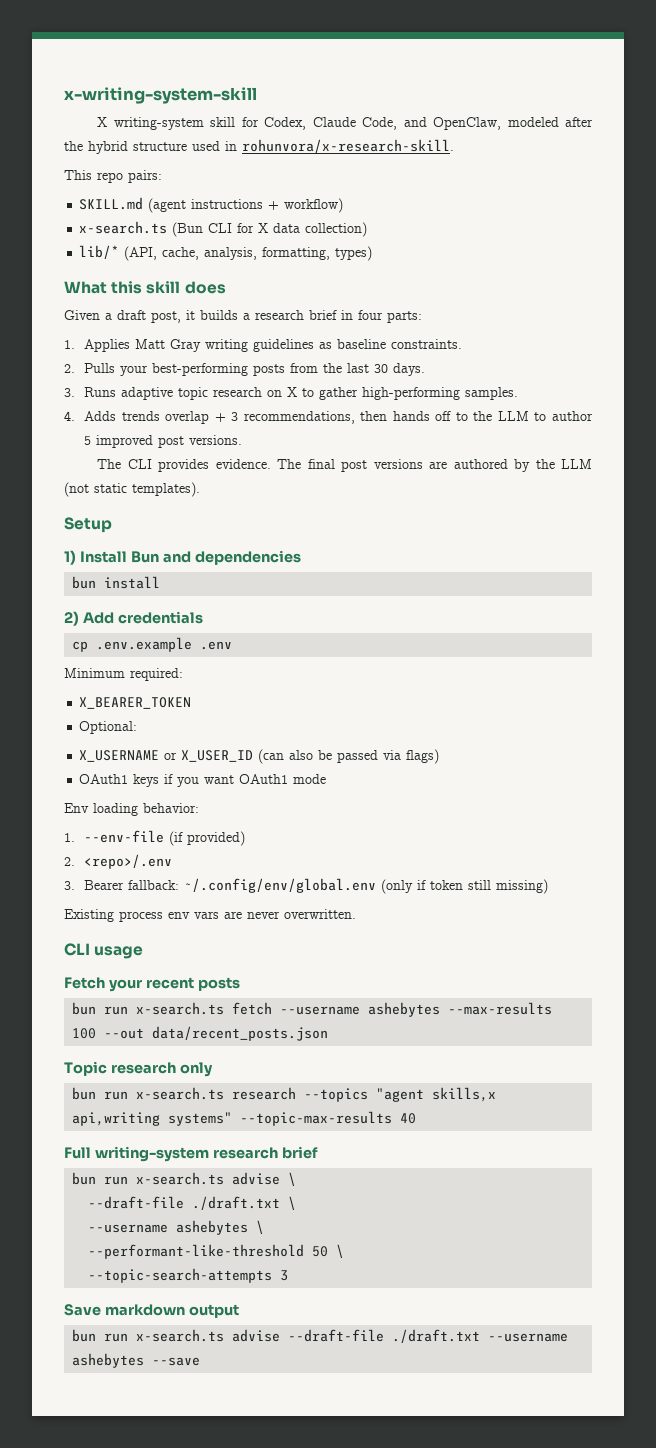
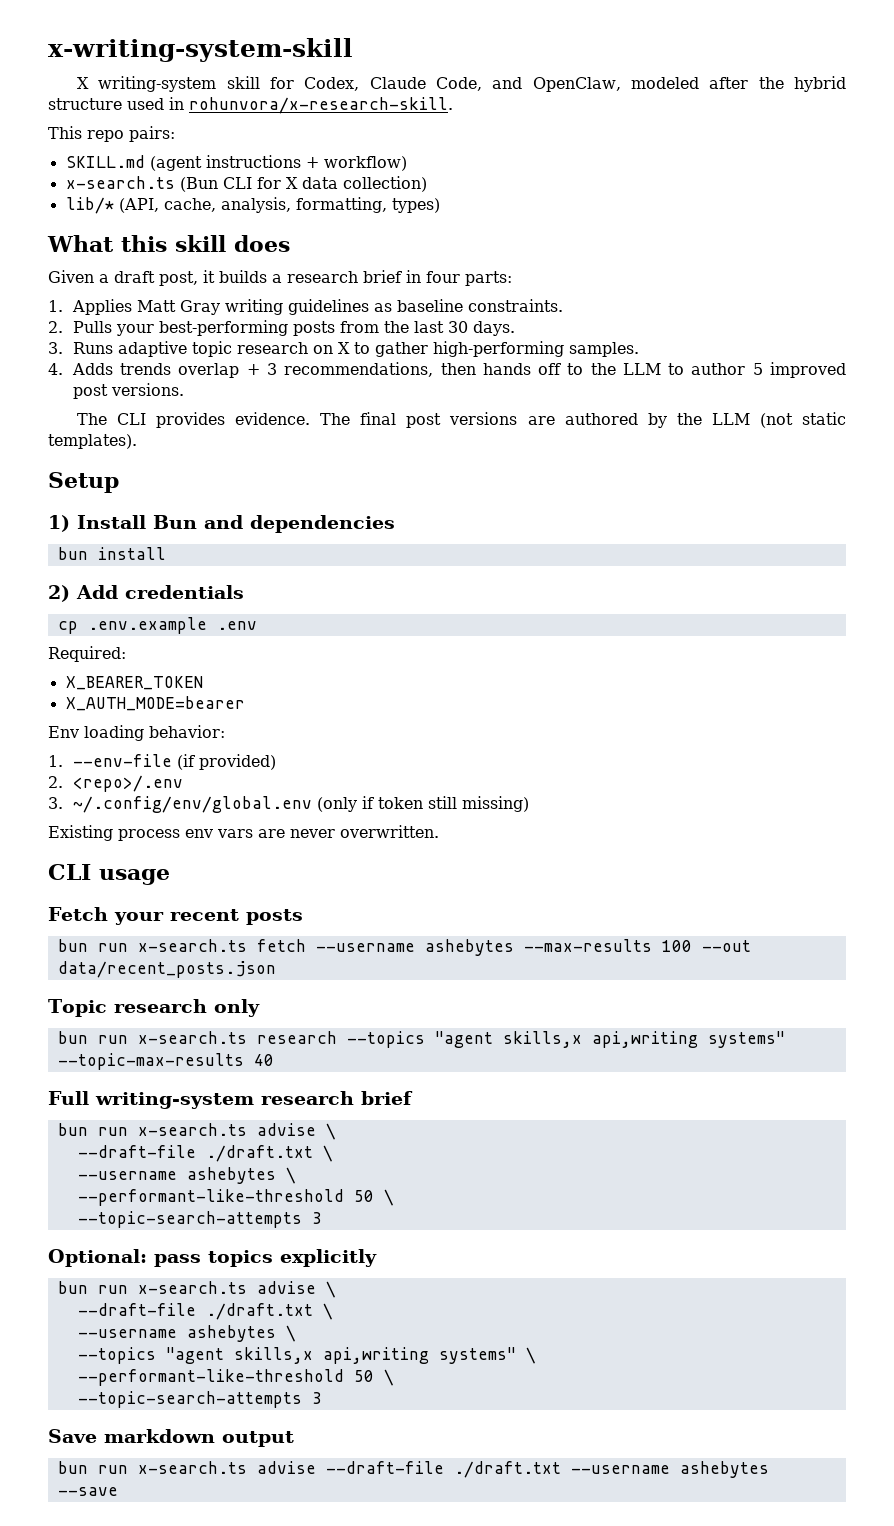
- Minimum required:
+ Required:
- Optional:
- X_USERNAME or X_USER_ID (can also be passed via flags)
- OAuth1 keys if you want OAuth1 mode
+ X_AUTH_MODE=bearer
- 3. Bearer fallback: ~/.config/env/global.env (only if token still missing)
+ 3. ~/.config/env/global.env (only if token still missing)
+ Optional: pass topics explicitly
+ bun run x-search.ts advise \
+ --draft-file ./draft.txt \
+ --username ashebytes \
+ --topics "agent skills,x api,writing systems" \
+ --performant-like-threshold 50 \
+ --topic-search-attempts 3

